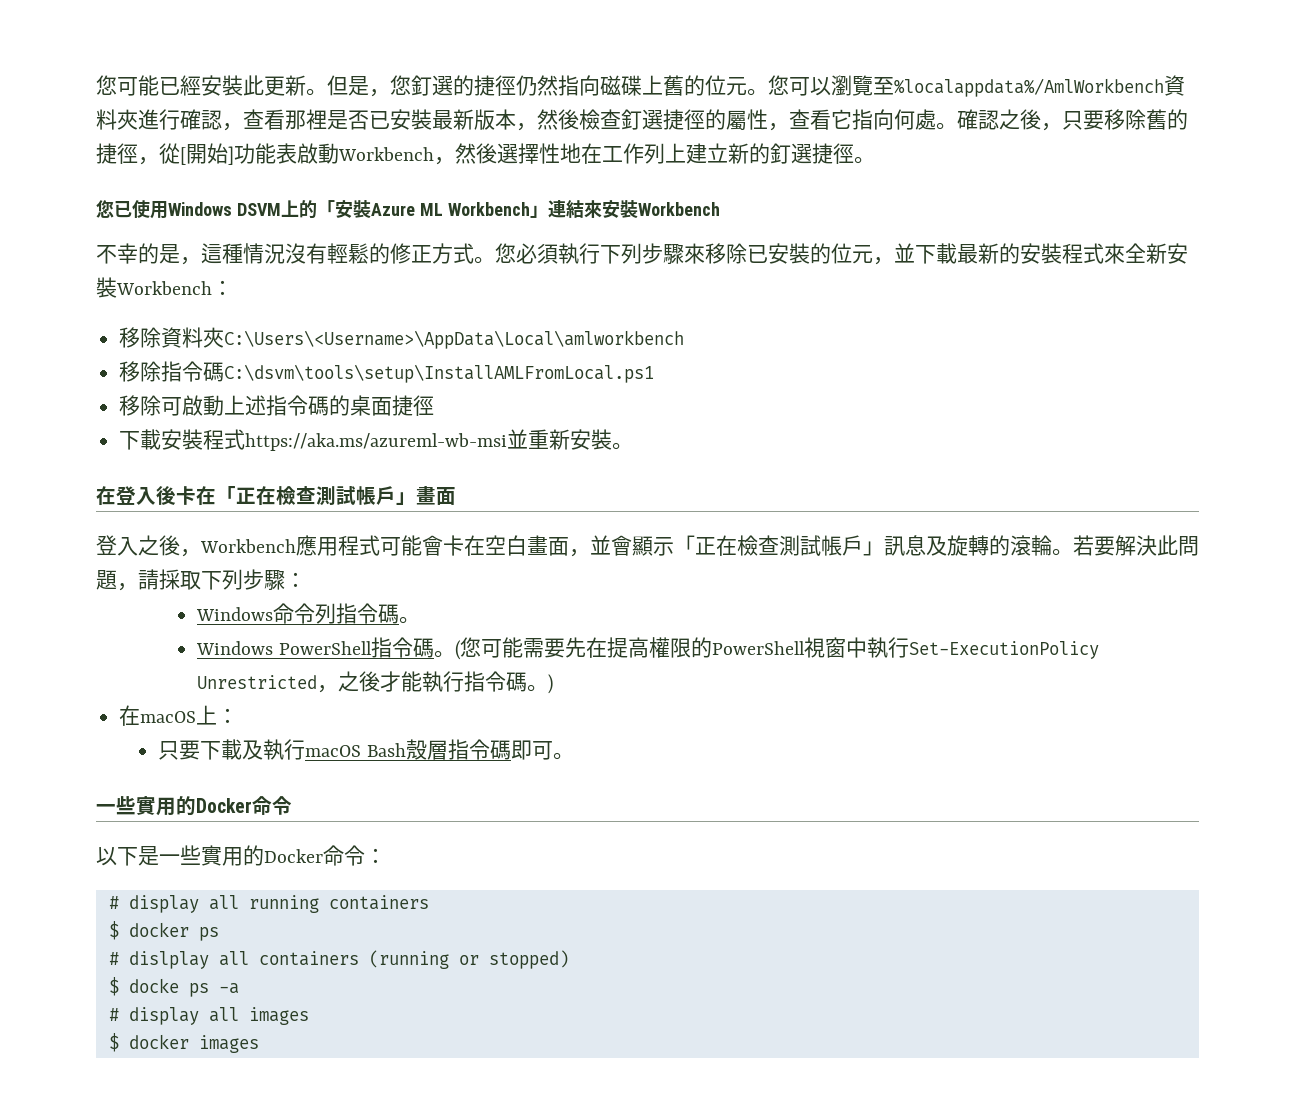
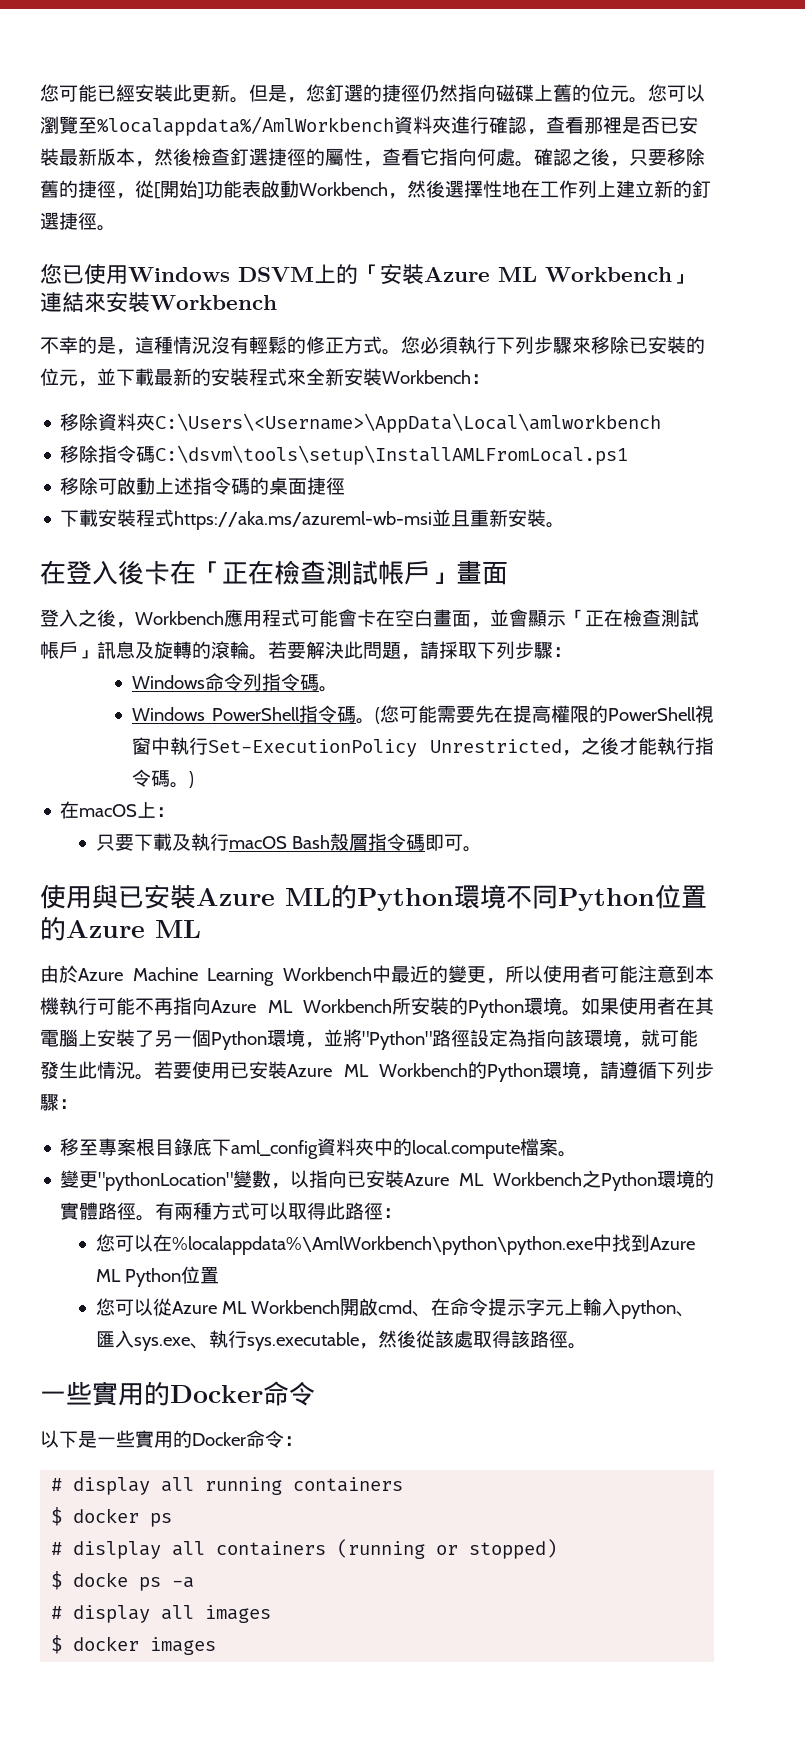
- 下載安裝程式https://aka.ms/azureml-wb-msi並重新安裝。
+ 下載安裝程式https://aka.ms/azureml-wb-msi並且重新安裝。
+ 使用與已安裝Azure ML的Python環境不同Python位置的Azure ML
+ 由於Azure Machine Learning Workbench中最近的變更，所以使用者可能注意到本機執行可能不再指向Azure ML Workbench所安裝的Python環境。如果使用者在其電腦上安裝了另一個Python環境，並將"Python"路徑設定為指向該環境，就可能發生此情況。若要使用已安裝Azure ML Workbench的Python環境，請遵循下列步驟：
+ 移至專案根目錄底下aml_config資料夾中的local.compute檔案。
+ 變更"pythonLocation"變數，以指向已安裝Azure ML Workbench之Python環境的實體路徑。有兩種方式可以取得此路徑：
+ 您可以在%localappdata%\AmlWorkbench\python\python.exe中找到Azure ML Python位置
+ 您可以從Azure ML Workbench開啟cmd、在命令提示字元上輸入python、匯入sys.exe、執行sys.executable，然後從該處取得該路徑。

